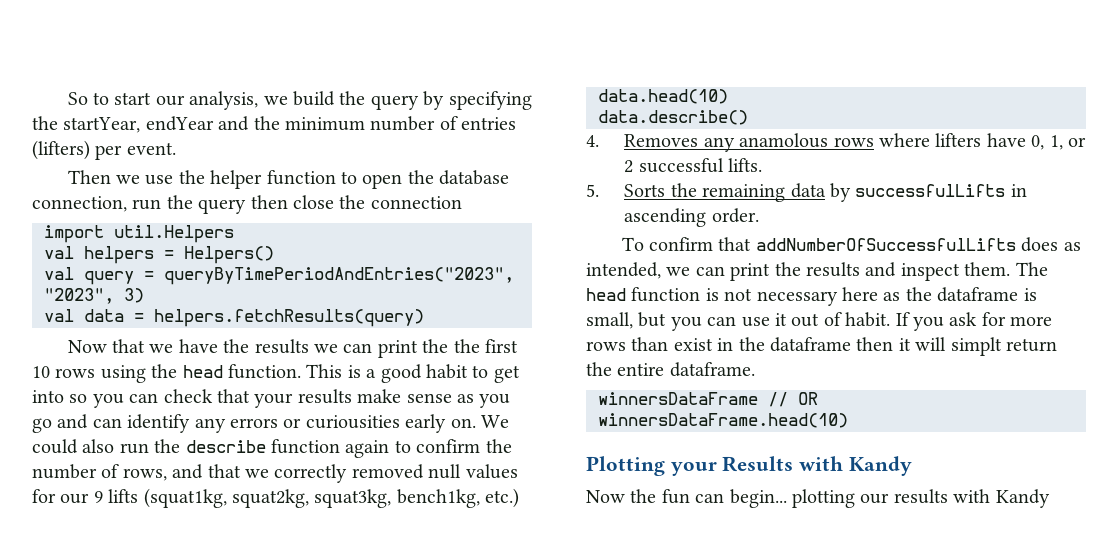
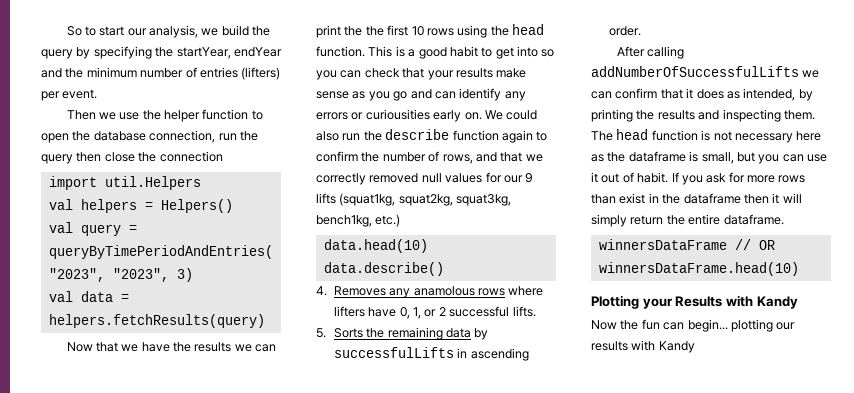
- To confirm that addNumberOfSuccessfulLifts does as intended, we can print the results and inspect them.
+ After calling addNumberOfSuccessfulLifts we can confirm that it does as intended, by printing the results and inspecting them.
- If you ask for more rows than exist in the dataframe then it will simplt return the entire dataframe.
+ If you ask for more rows than exist in the dataframe then it will simply return the entire dataframe.

